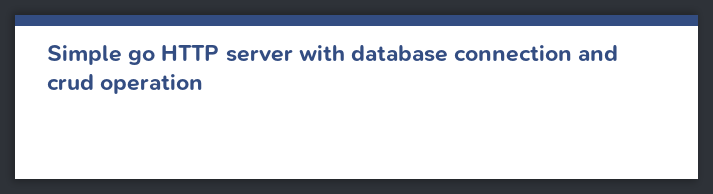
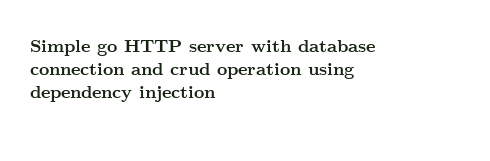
- Simple go HTTP server with database connection and crud operation
+ Simple go HTTP server with database connection and crud operation using dependency injection

